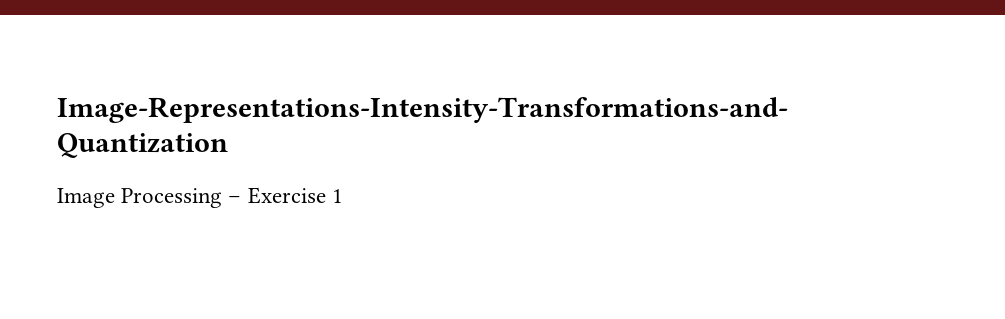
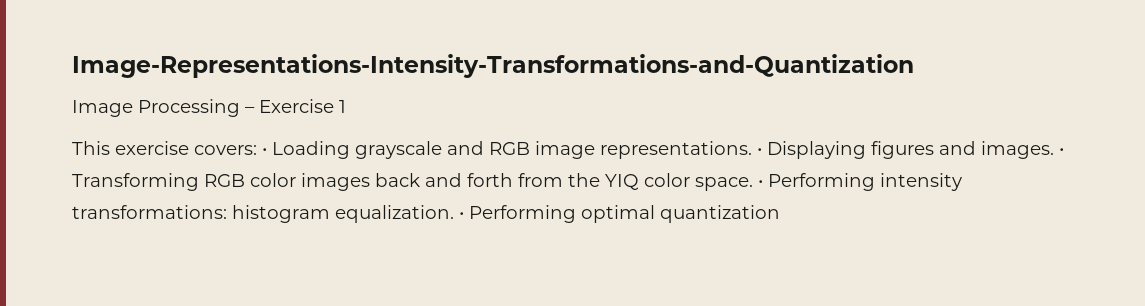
+ This exercise covers: • Loading grayscale and RGB image representations. • Displaying figures and images. • Transforming RGB color images back and forth from the YIQ color space. • Performing intensity transformations: histogram equalization. • Performing optimal quantization

